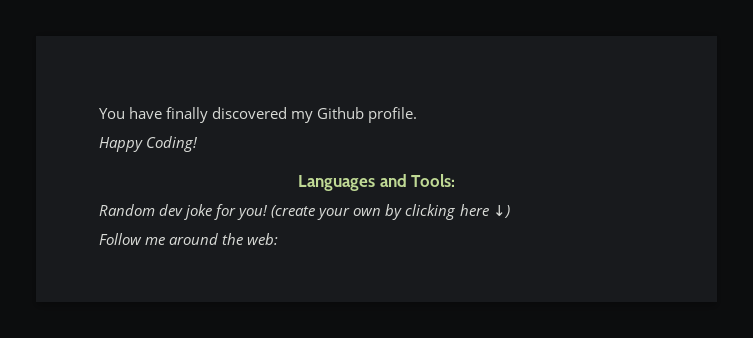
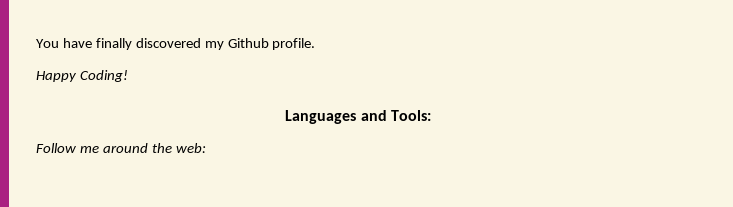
- Random dev joke for you! (create your own by clicking here ↓)

